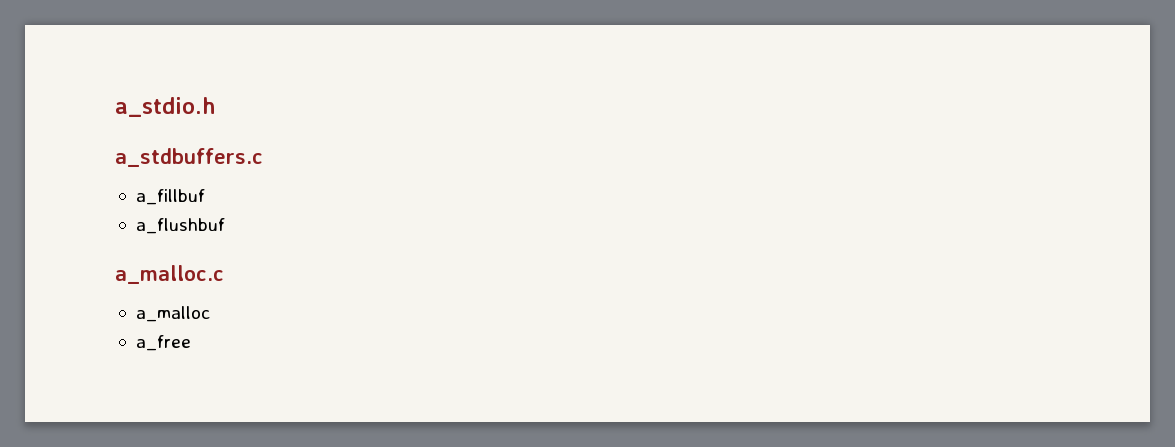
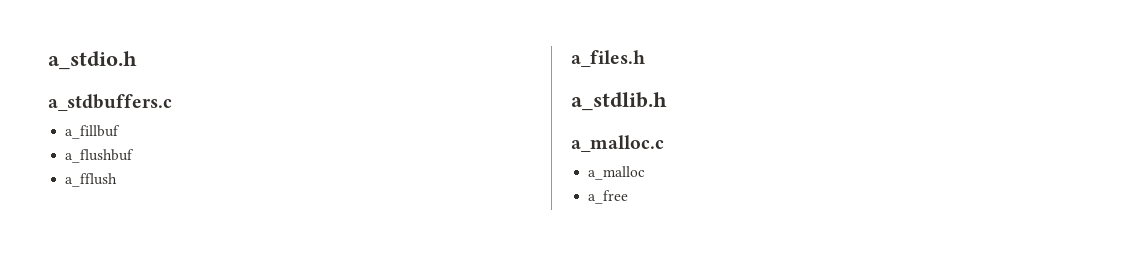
+ a_fflush
+ a_files.h
+ a_stdlib.h

